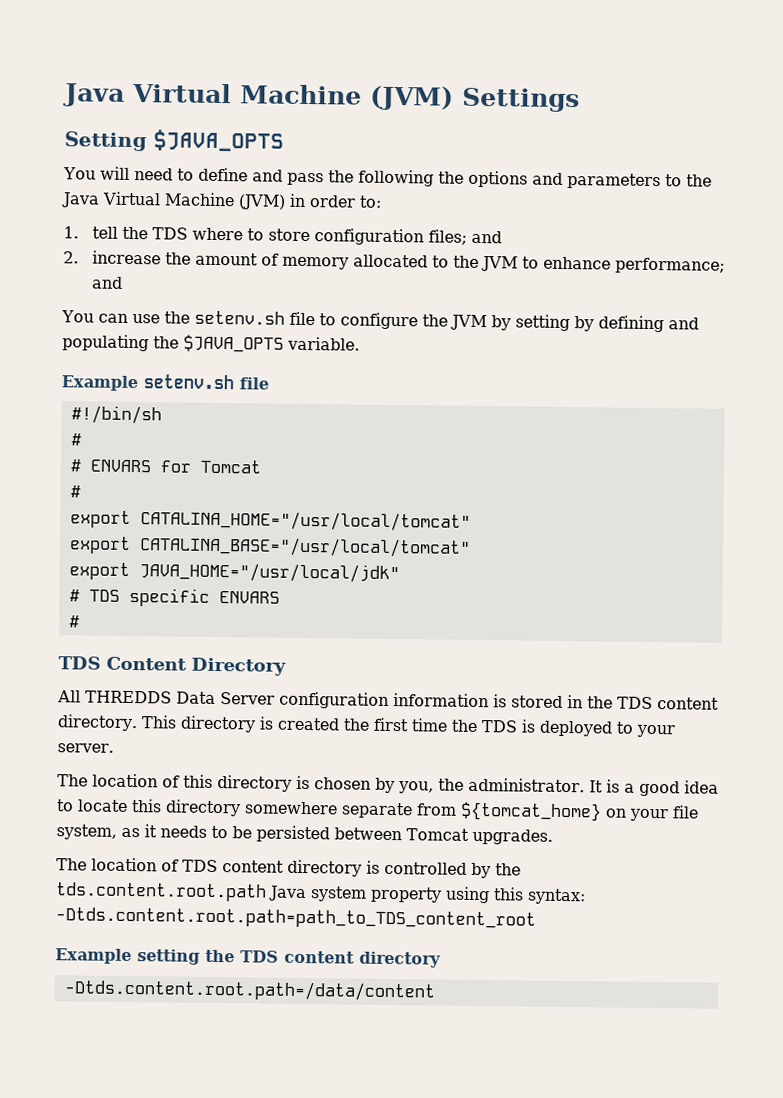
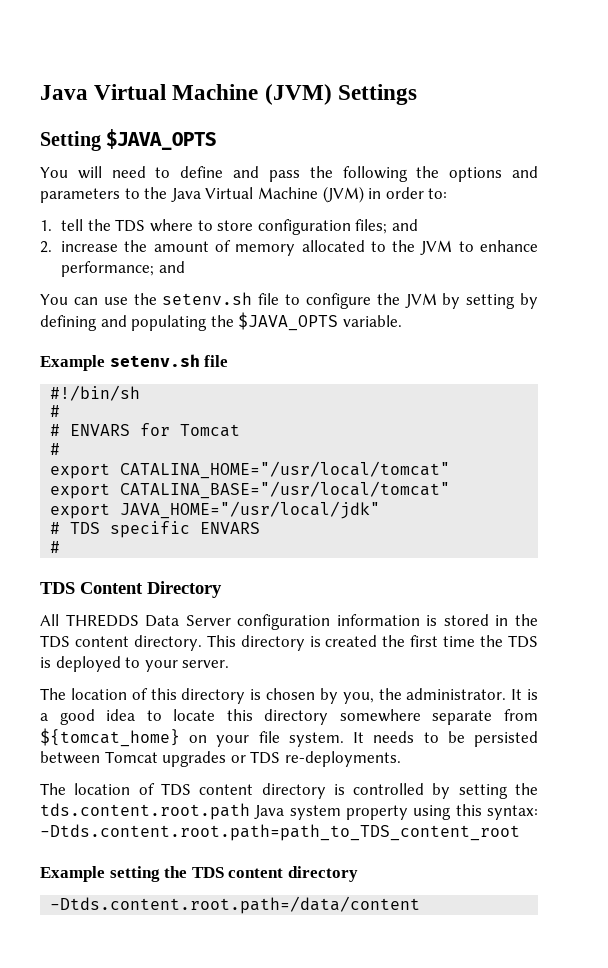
- It is a good idea to locate this directory somewhere separate from ${tomcat_home} on your file system, as it needs to be persisted between Tomcat upgrades.
+ It is a good idea to locate this directory somewhere separate from ${tomcat_home} on your file system. It needs to be persisted between Tomcat upgrades or TDS re-deployments.
- The location of TDS content directory is controlled by the tds.content.root.path Java system property using this syntax: -Dtds.content.root.path=path_to_TDS_content_root
+ The location of TDS content directory is controlled by setting the tds.content.root.path Java system property using this syntax: -Dtds.content.root.path=path_to_TDS_content_root

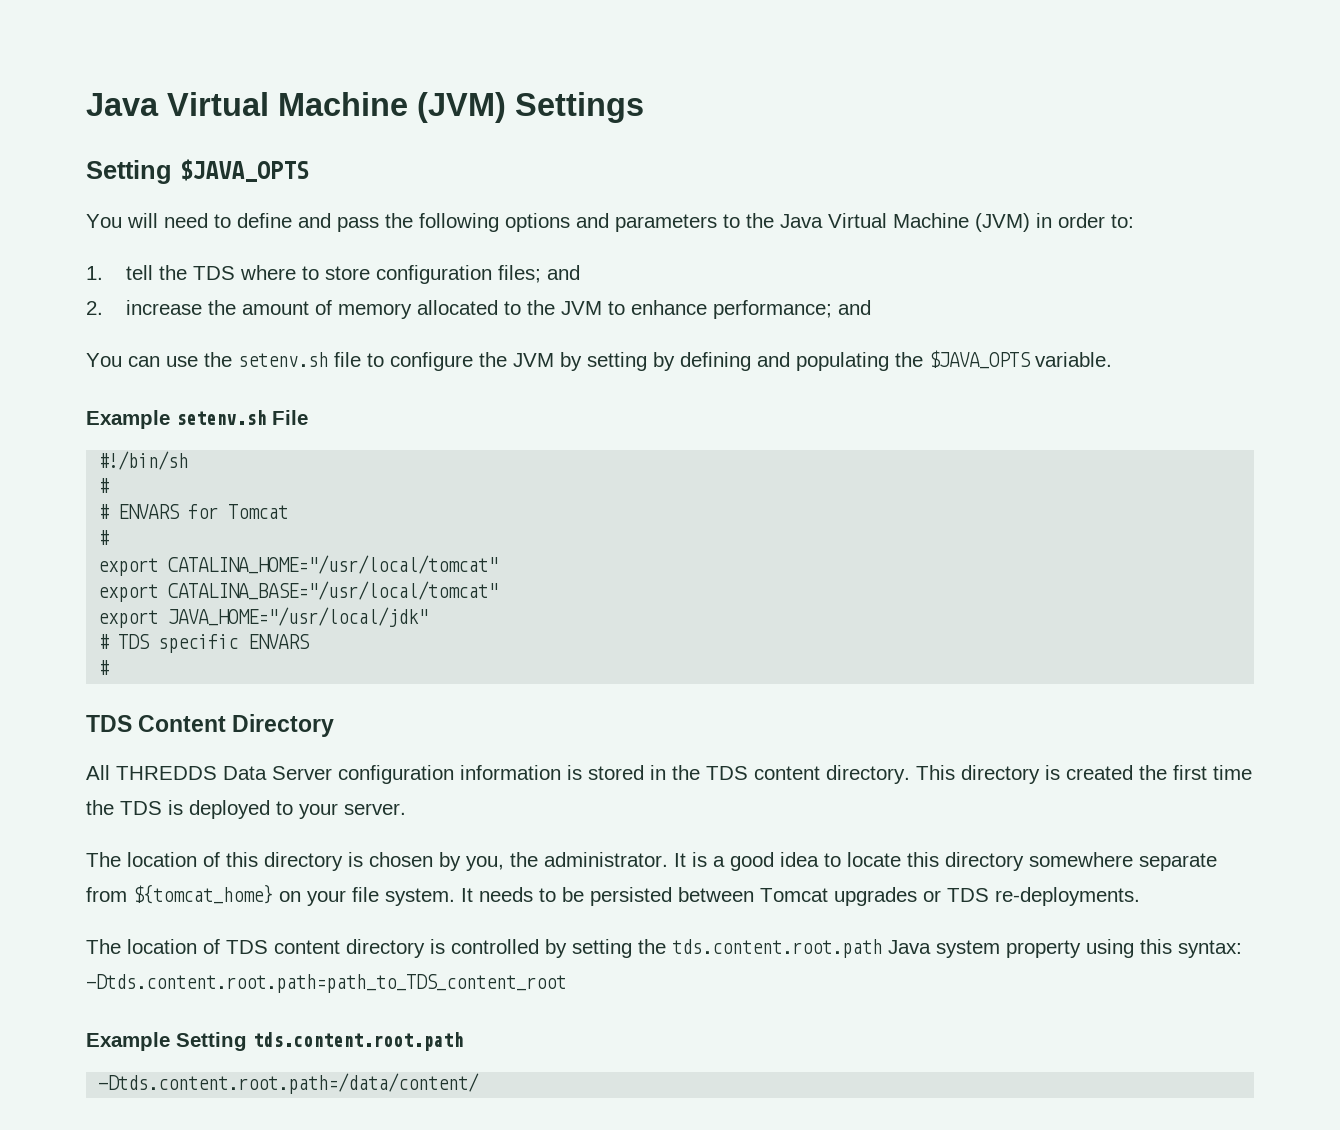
- You will need to define and pass the following the options and parameters to the Java Virtual Machine (JVM) in order to:
+ You will need to define and pass the following options and parameters to the Java Virtual Machine (JVM) in order to:
- Example setenv.sh file
+ Example setenv.sh File
- Example setting the TDS content directory
- -Dtds.content.root.path=/data/content
+ Example Setting tds.content.root.path
+ -Dtds.content.root.path=/data/content/

